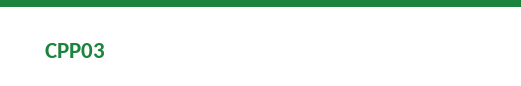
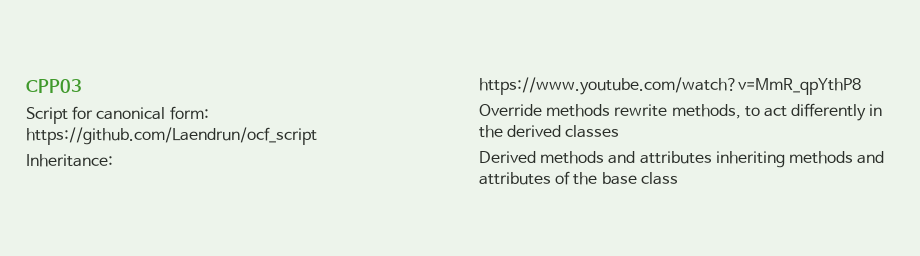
+ Script for canonical form: https://github.com/Laendrun/ocf_script
+ Inheritance: https://www.youtube.com/watch?v=MmR_qpYthP8
+ Override methods rewrite methods, to act differently in the derived classes
+ Derived methods and attributes inheriting methods and attributes of the base class

